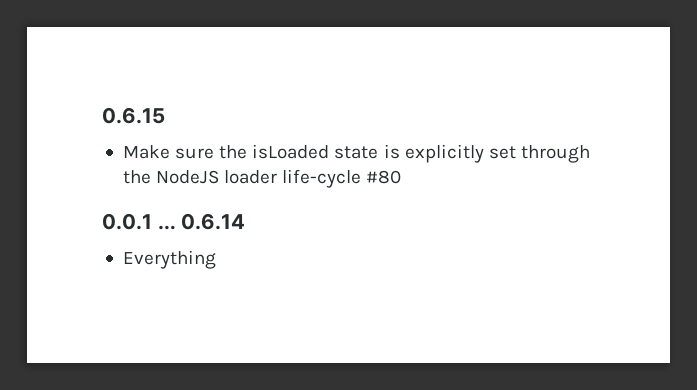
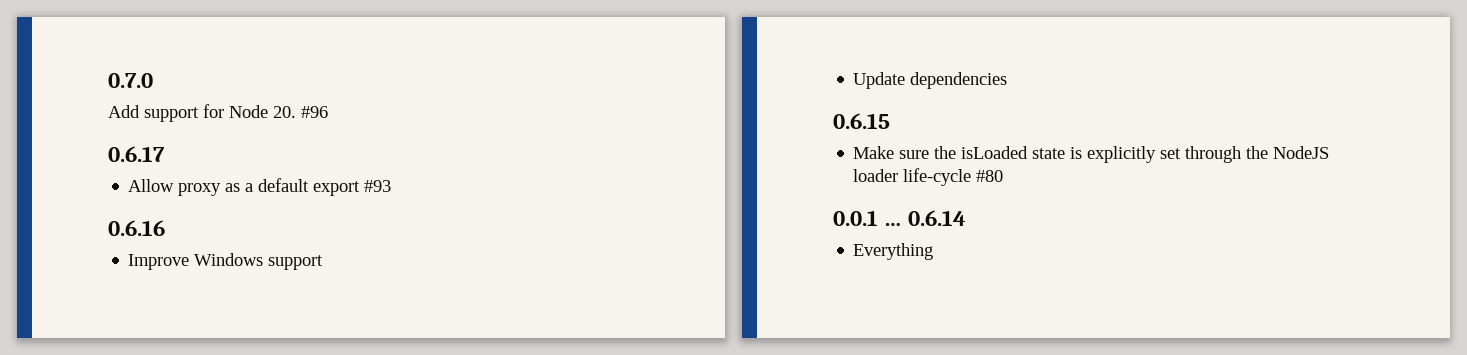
+ 0.7.0
+ Add support for Node 20. #96
+ 0.6.17
+ Allow proxy as a default export #93
+ 0.6.16
+ Improve Windows support
+ Update dependencies

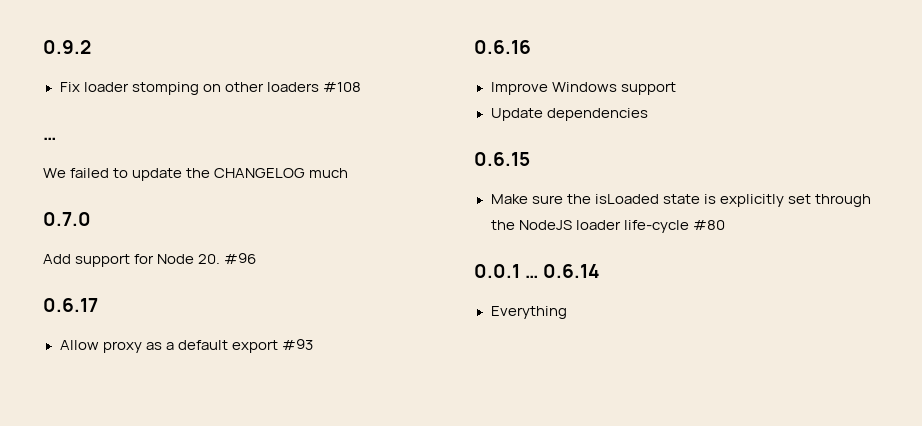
+ 0.9.2
+ Fix loader stomping on other loaders #108
+ …
+ We failed to update the CHANGELOG much

